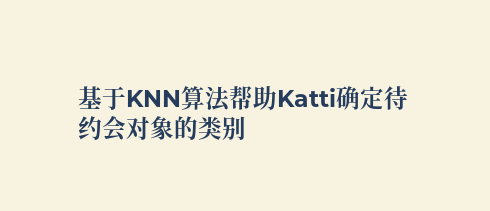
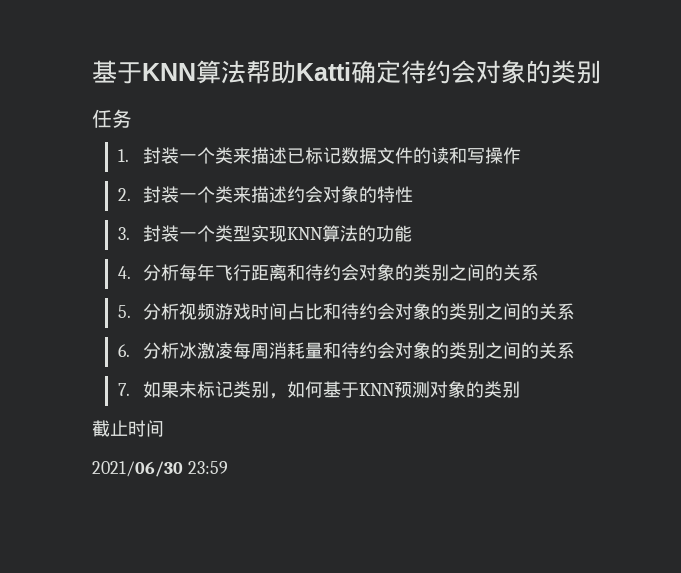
+ 任务
+ 1.封装一个类来描述已标记数据文件的读和写操作
+ 2.封装一个类来描述约会对象的特性
+ 3.封装一个类型实现KNN算法的功能
+ 4.分析每年飞行距离和待约会对象的类别之间的关系
+ 5.分析视频游戏时间占比和待约会对象的类别之间的关系
+ 6.分析冰激凌每周消耗量和待约会对象的类别之间的关系
+ 7.如果未标记类别，如何基于KNN预测对象的类别
+ 截止时间
+ 2021/06/30 23:59

